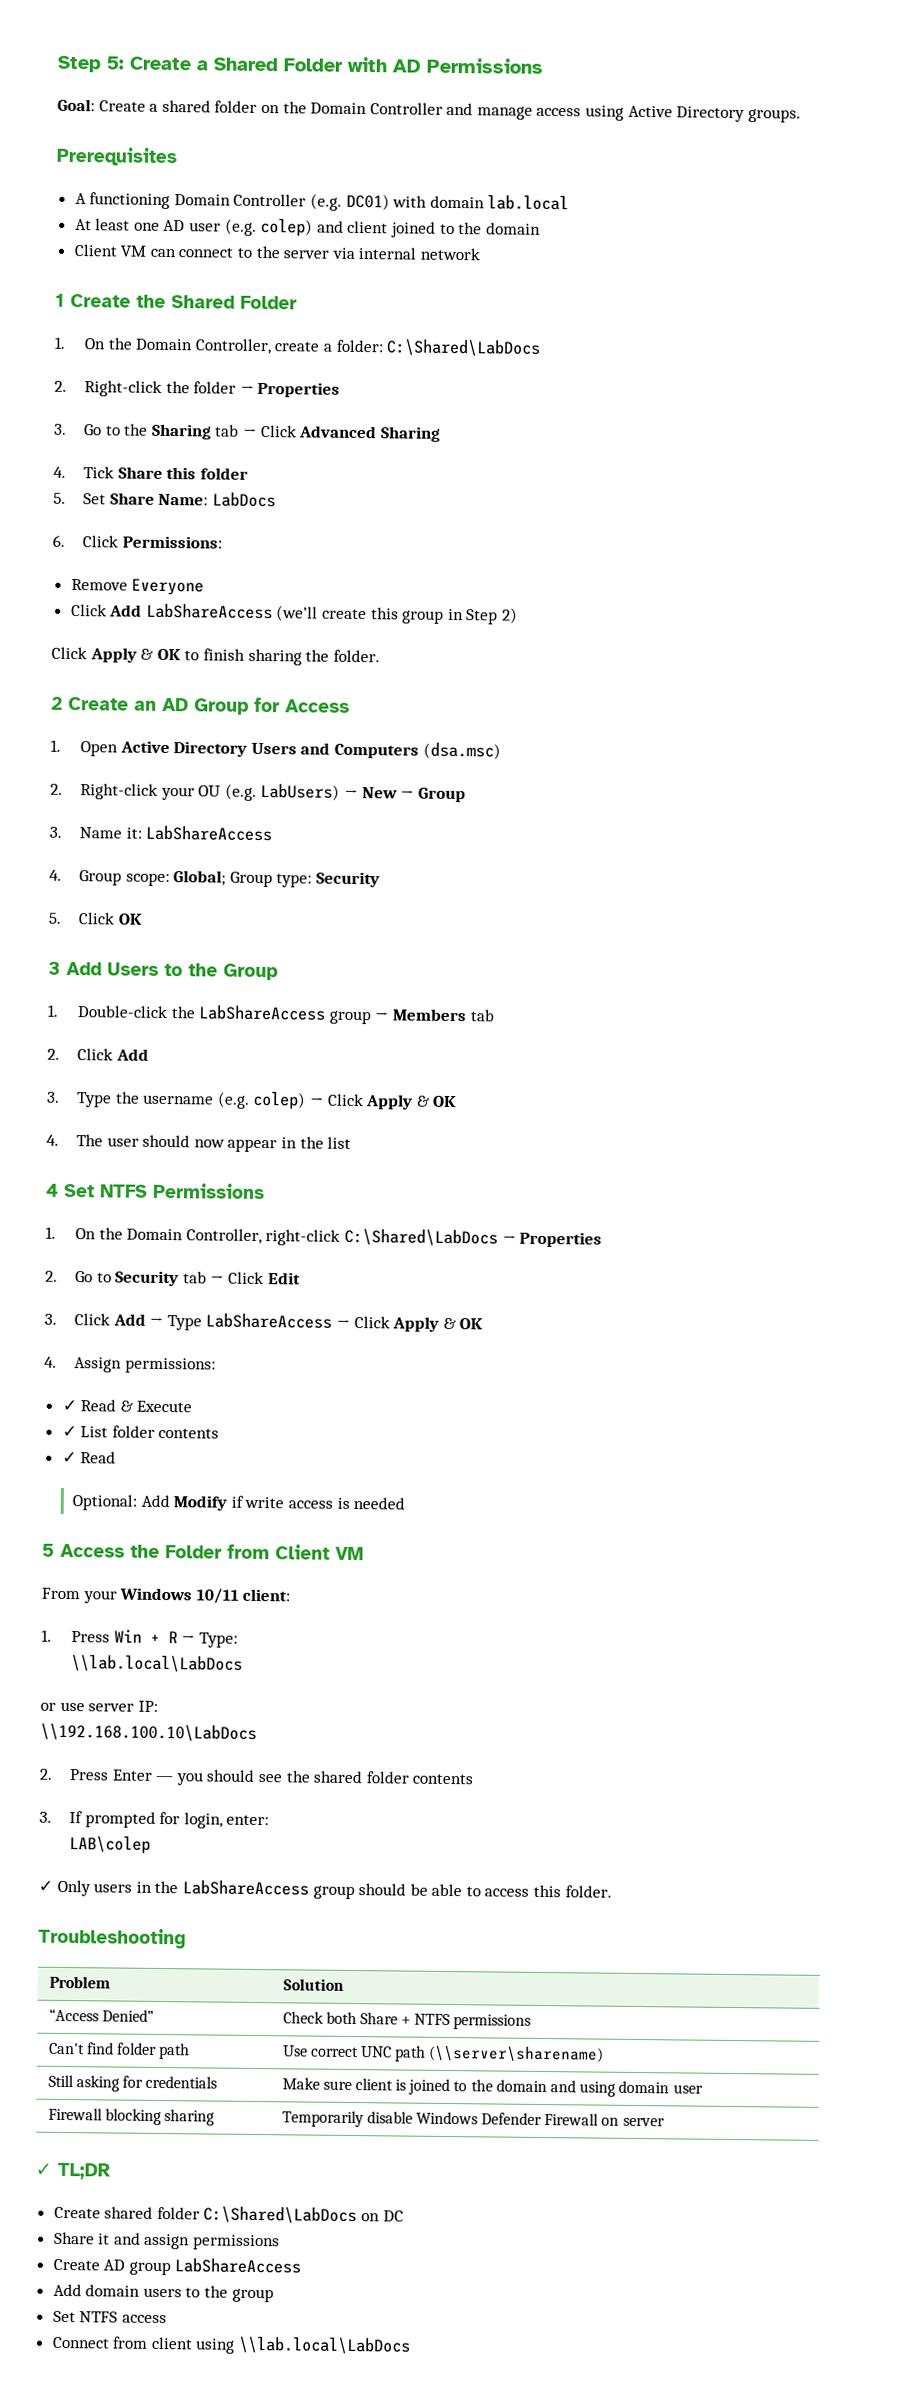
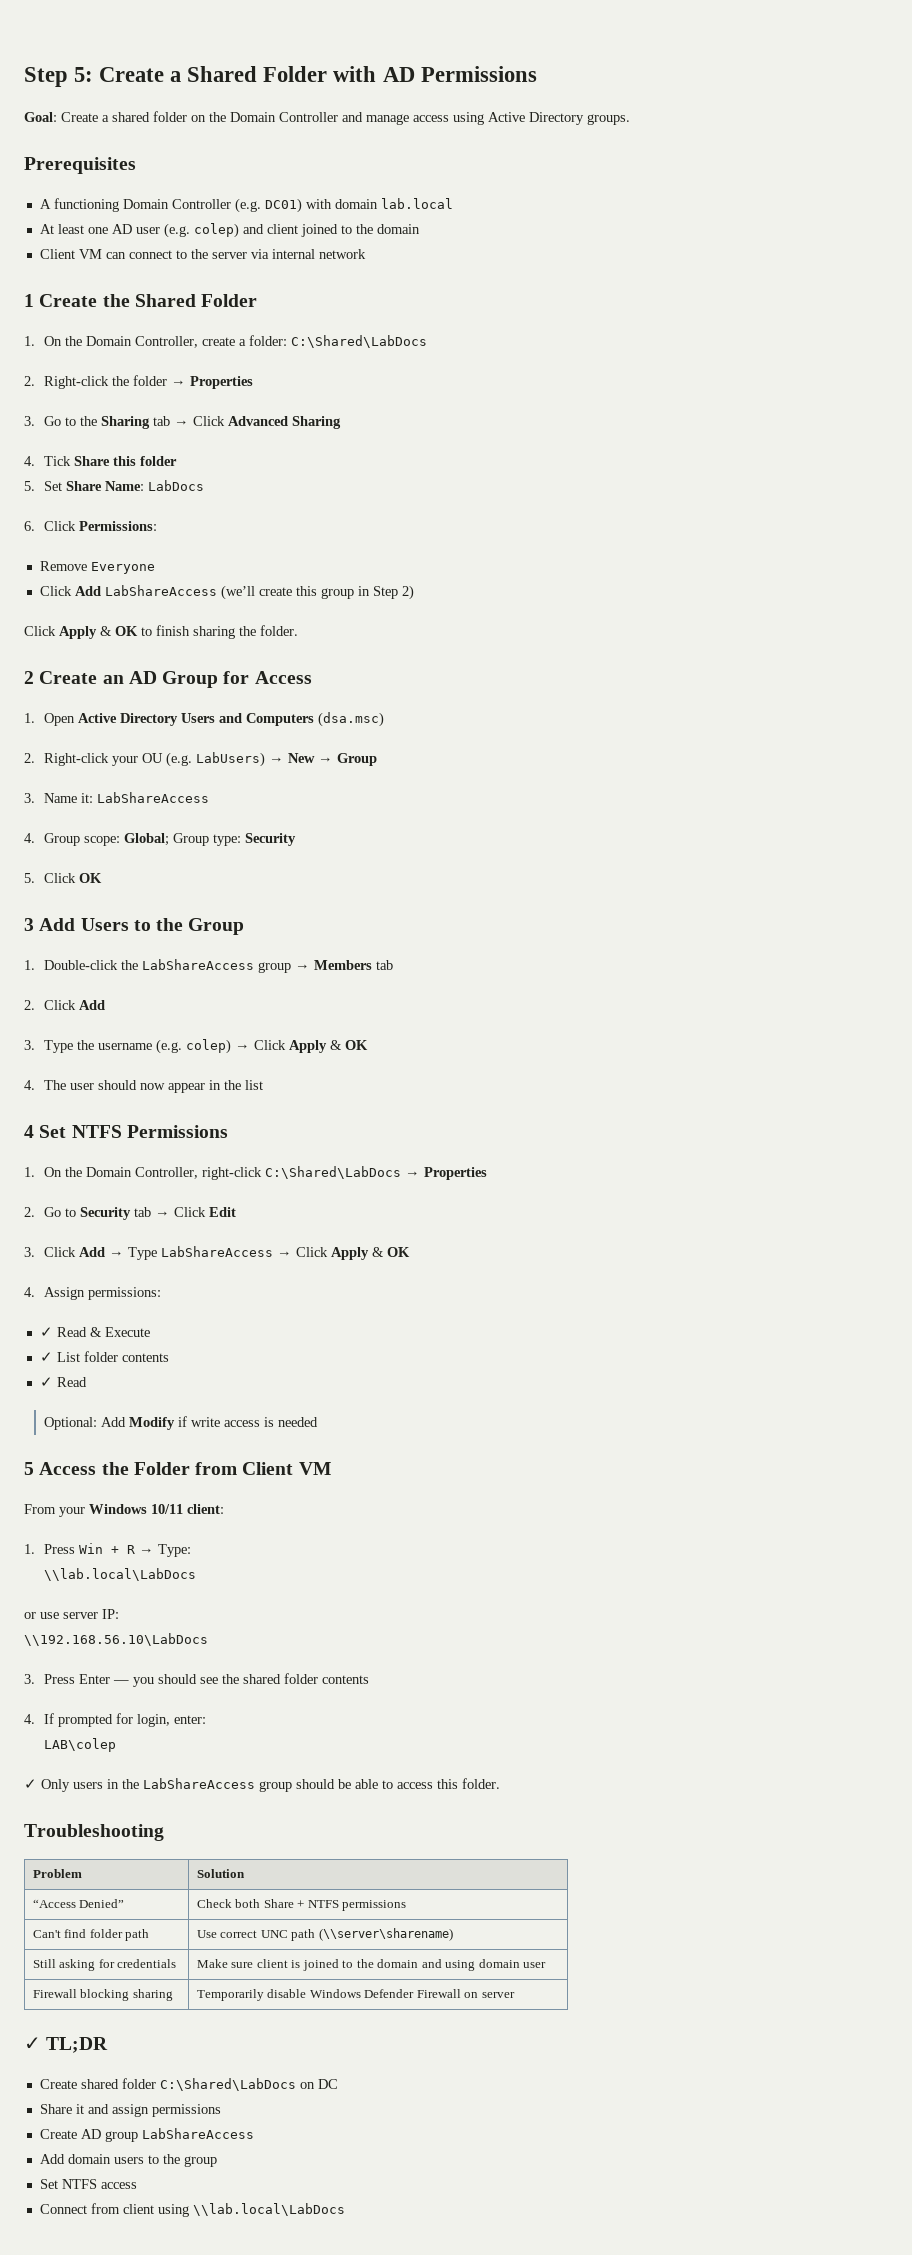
- \\192.168.100.10\LabDocs
- 2. Press Enter — you should see the shared folder contents
+ \\192.168.56.10\LabDocs
+ 3. Press Enter — you should see the shared folder contents
- 3. If prompted for login, enter:
+ 4. If prompted for login, enter:

